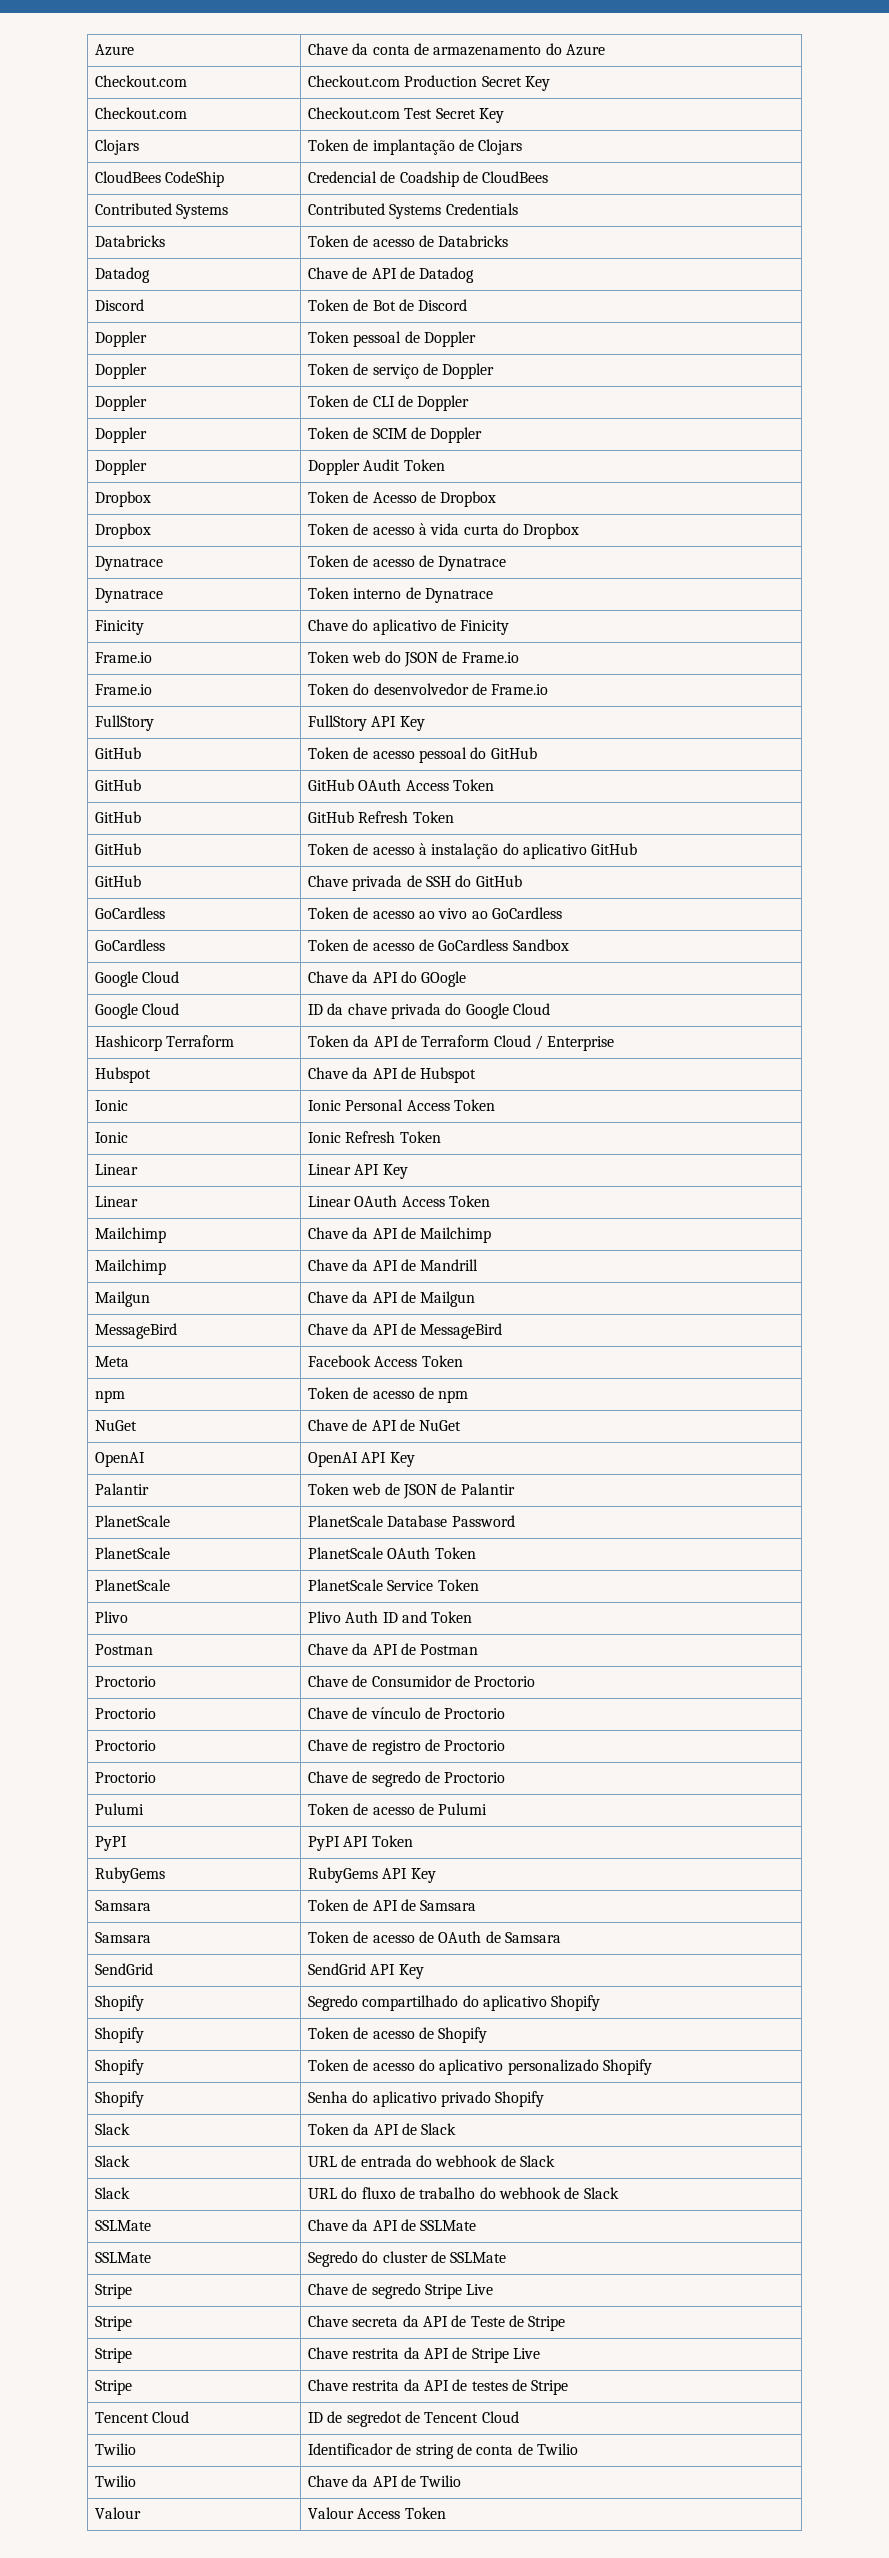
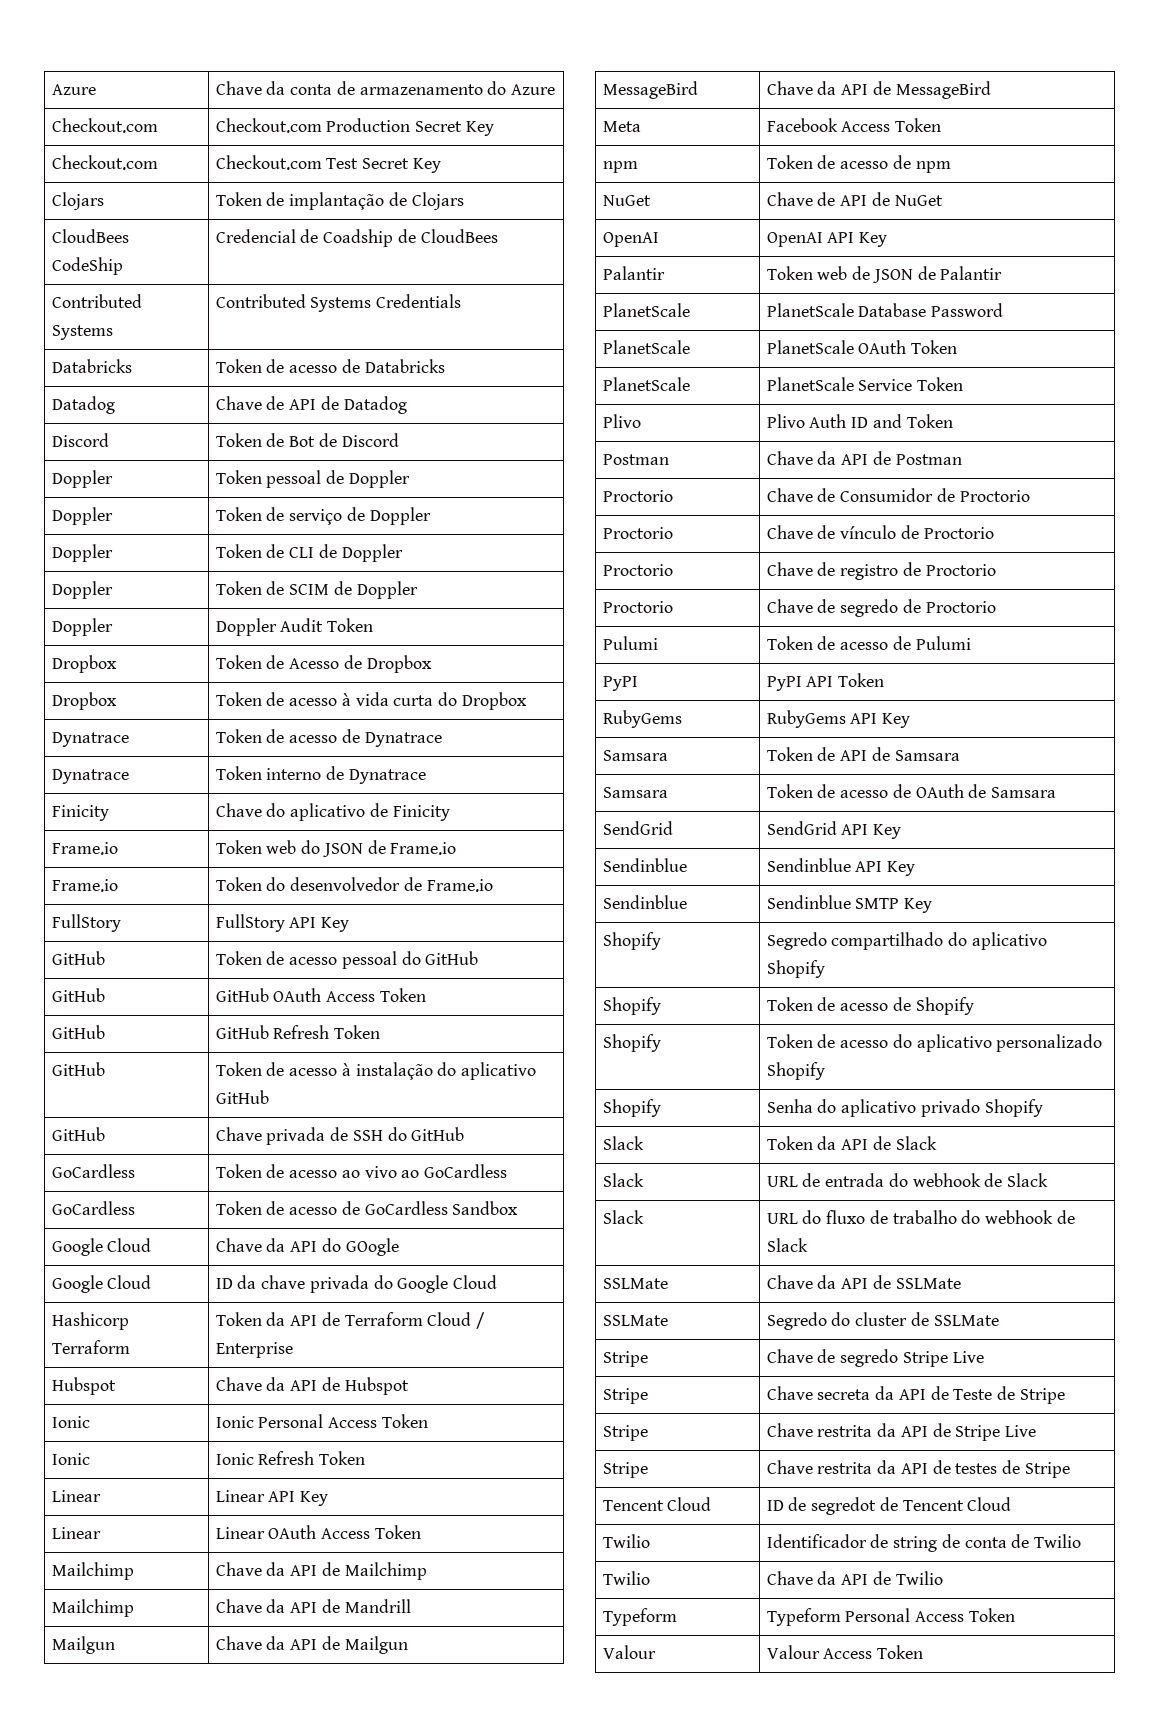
+ Sendinblue | Sendinblue API Key
+ Sendinblue | Sendinblue SMTP Key
+ Typeform | Typeform Personal Access Token

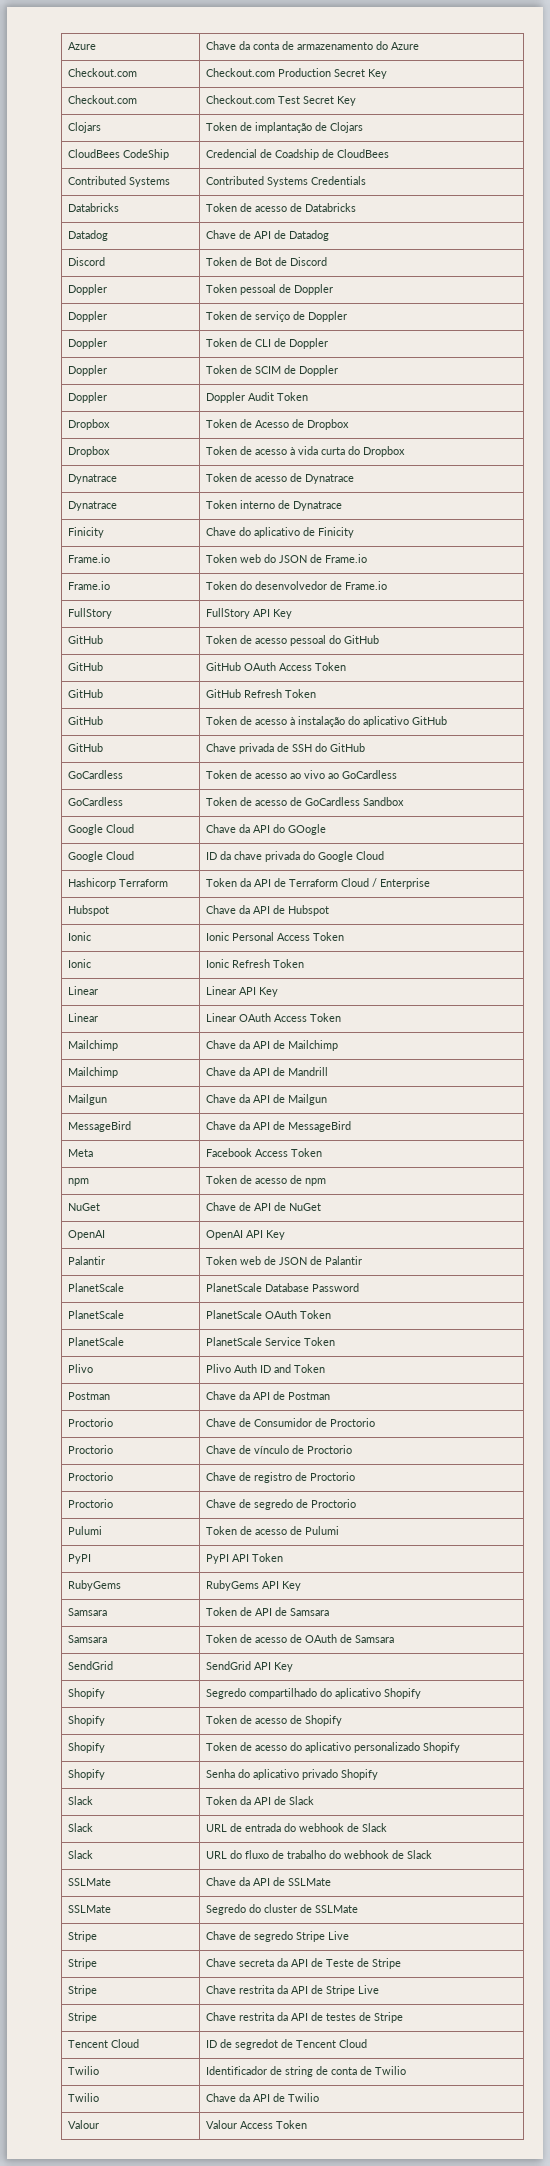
- Sendinblue | Sendinblue API Key
- Sendinblue | Sendinblue SMTP Key
- Typeform | Typeform Personal Access Token

